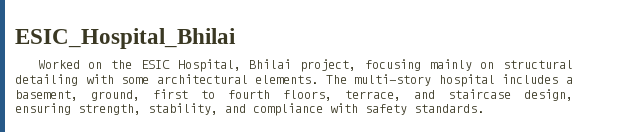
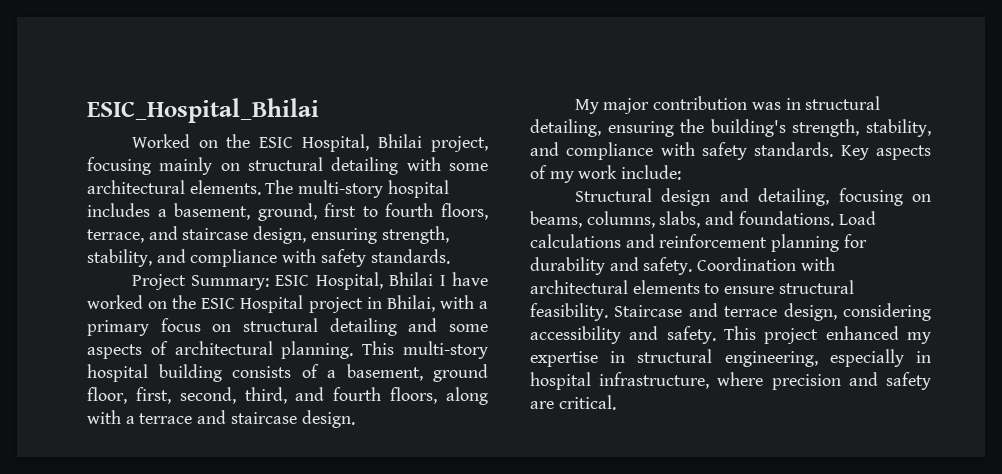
+ Project Summary: ESIC Hospital, Bhilai I have worked on the ESIC Hospital project in Bhilai, with a primary focus on structural detailing and some aspects of architectural planning. This multi-story hospital building consists of a basement, ground floor, first, second, third, and fourth floors, along with a terrace and staircase design.
+ My major contribution was in structural detailing, ensuring the building's strength, stability, and compliance with safety standards. Key aspects of my work include:
+ Structural design and detailing, focusing on beams, columns, slabs, and foundations. Load calculations and reinforcement planning for durability and safety. Coordination with architectural elements to ensure structural feasibility. Staircase and terrace design, considering accessibility and safety. This project enhanced my expertise in structural engineering, especially in hospital infrastructure, where precision and safety are critical.

